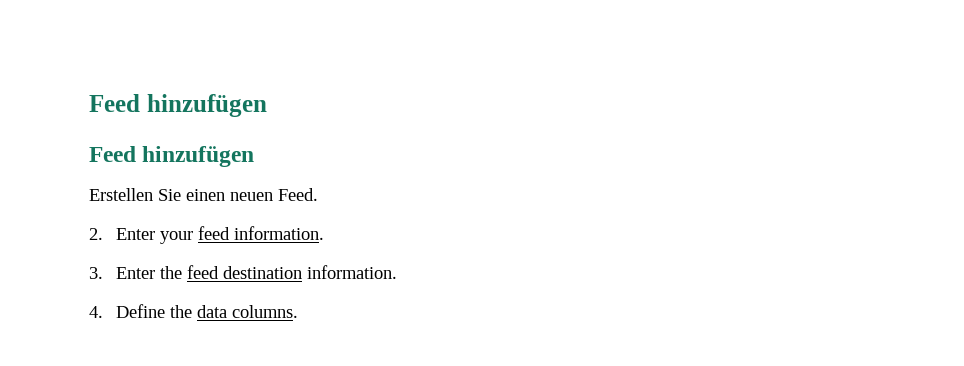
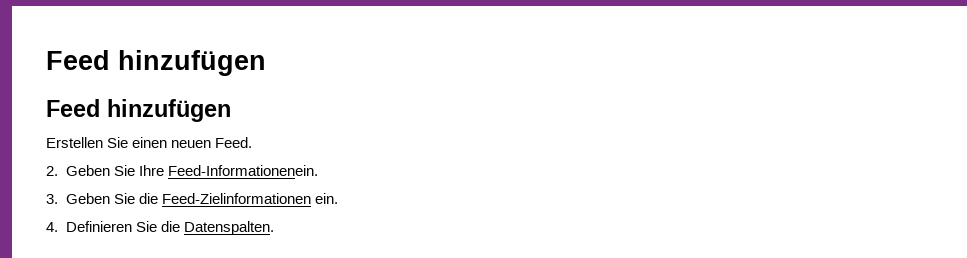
- 2. Enter your feed information.
- 3. Enter the feed destination information.
- 4. Define the data columns.
+ 2. Geben Sie Ihre Feed-Informationenein.
+ 3. Geben Sie die Feed-Zielinformationen ein.
+ 4. Definieren Sie die Datenspalten.

